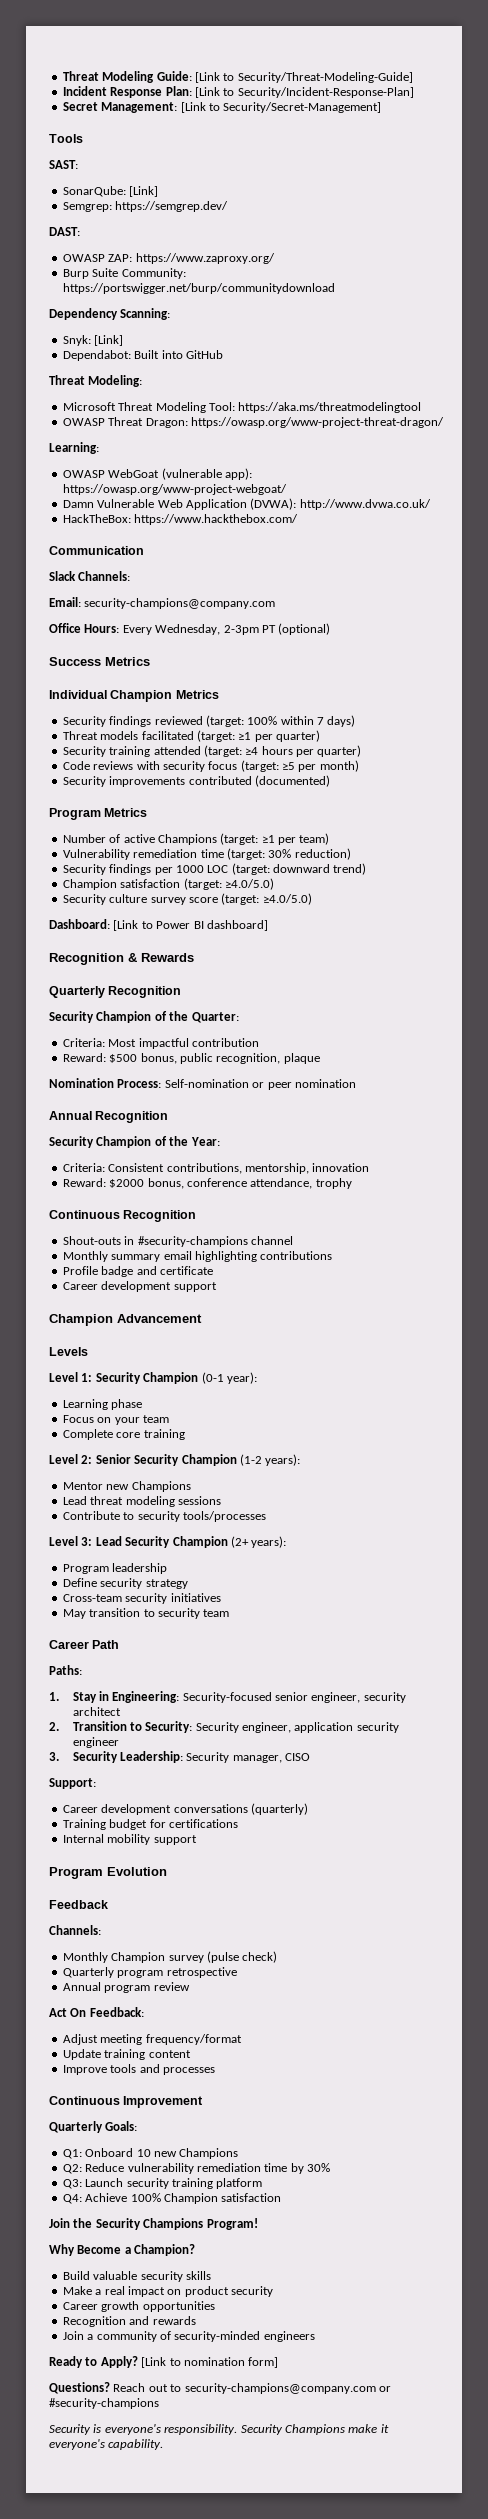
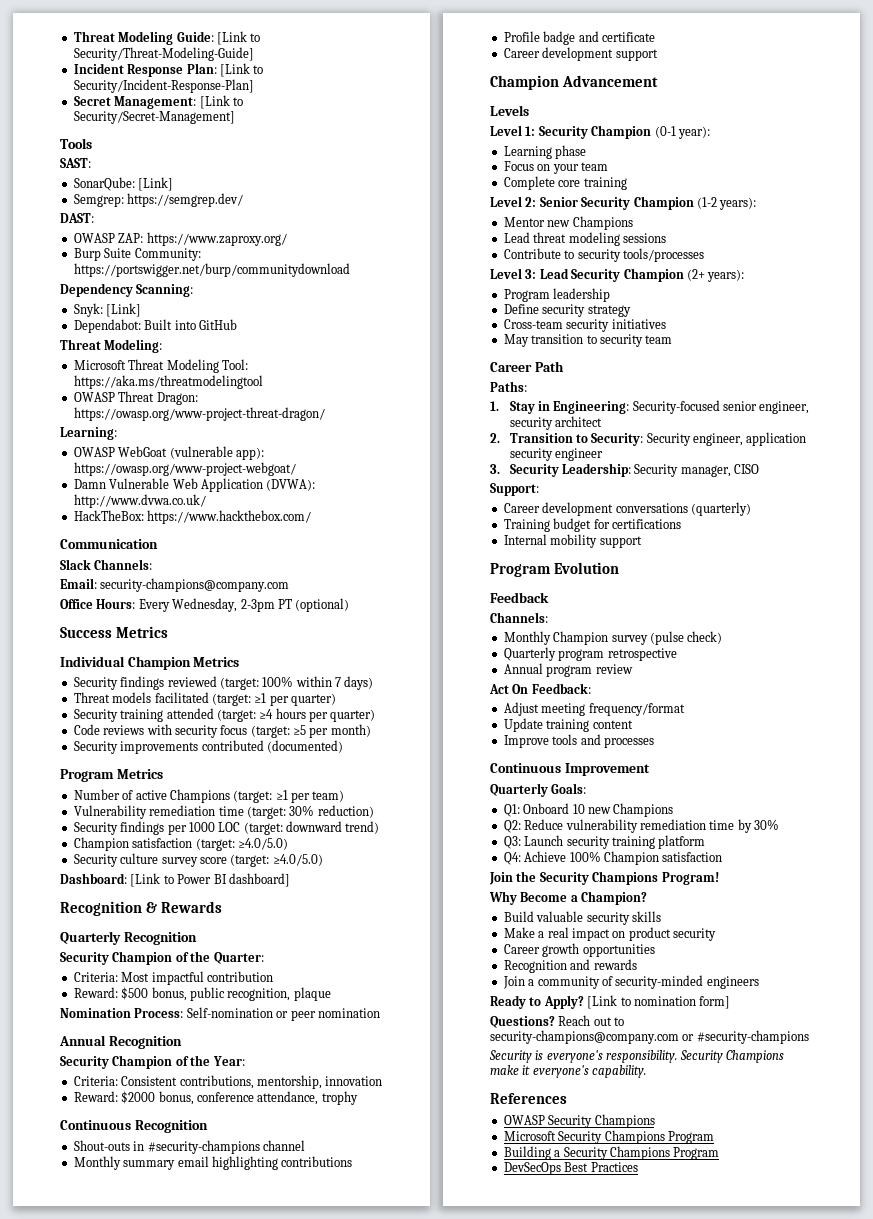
+ References
+ OWASP Security Champions
+ Microsoft Security Champions Program
+ Building a Security Champions Program
+ DevSecOps Best Practices

